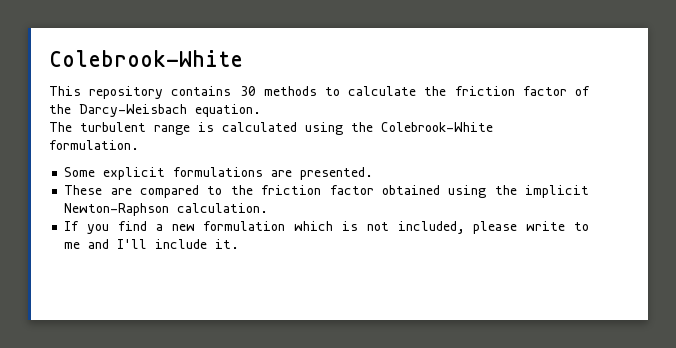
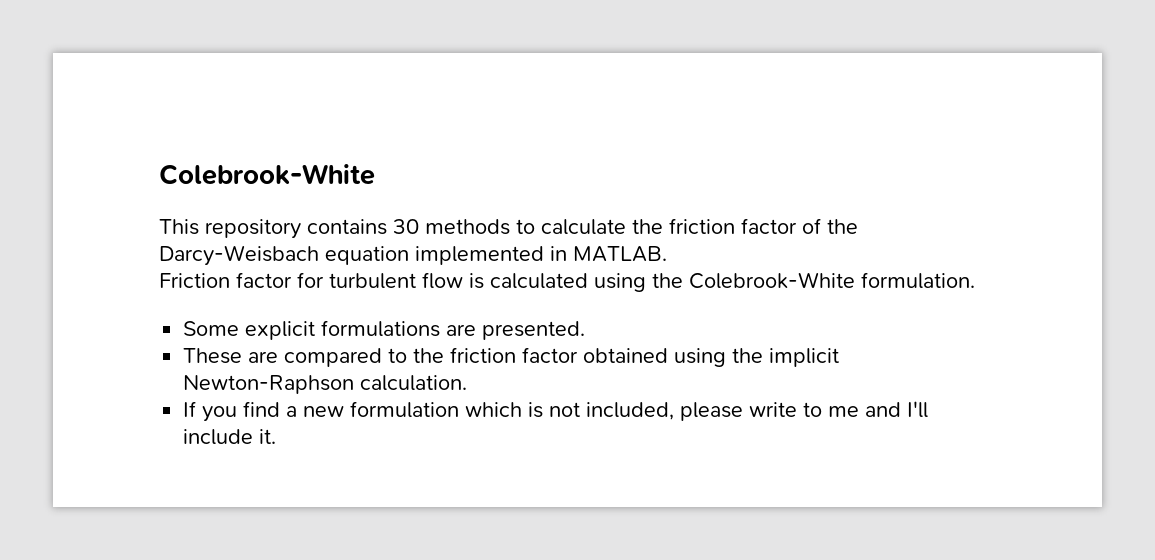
- This repository contains 30 methods to calculate the friction factor of the Darcy-Weisbach equation.
- The turbulent range is calculated using the Colebrook-White formulation.
+ This repository contains 30 methods to calculate the friction factor of the Darcy-Weisbach equation implemented in MATLAB.
+ Friction factor for turbulent flow is calculated using the Colebrook-White formulation.

